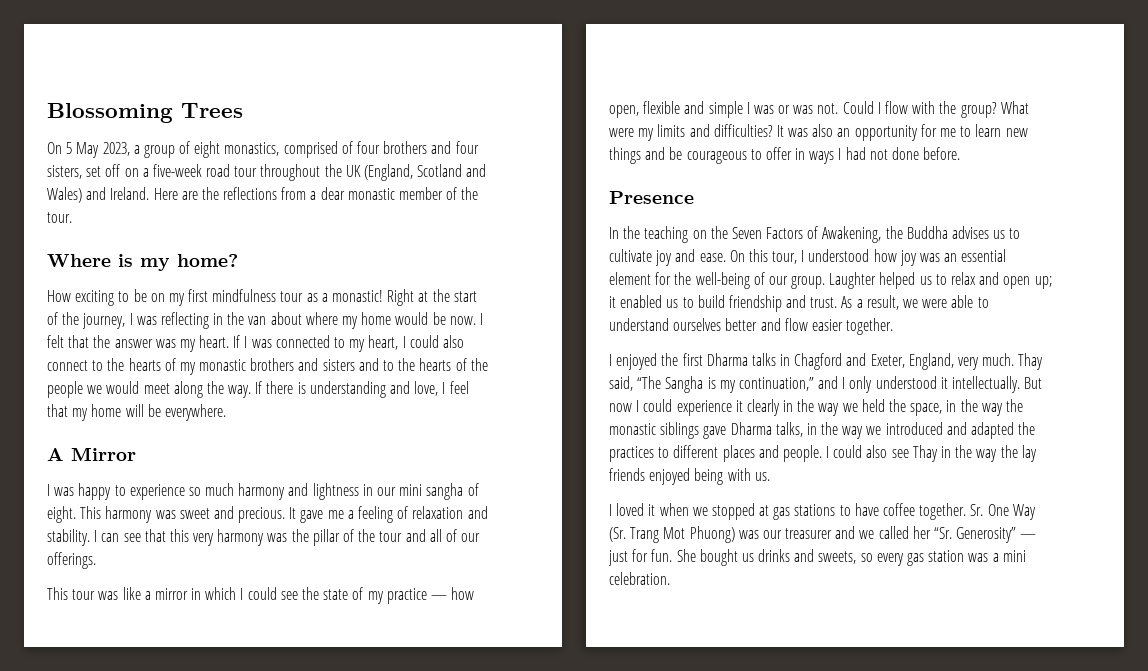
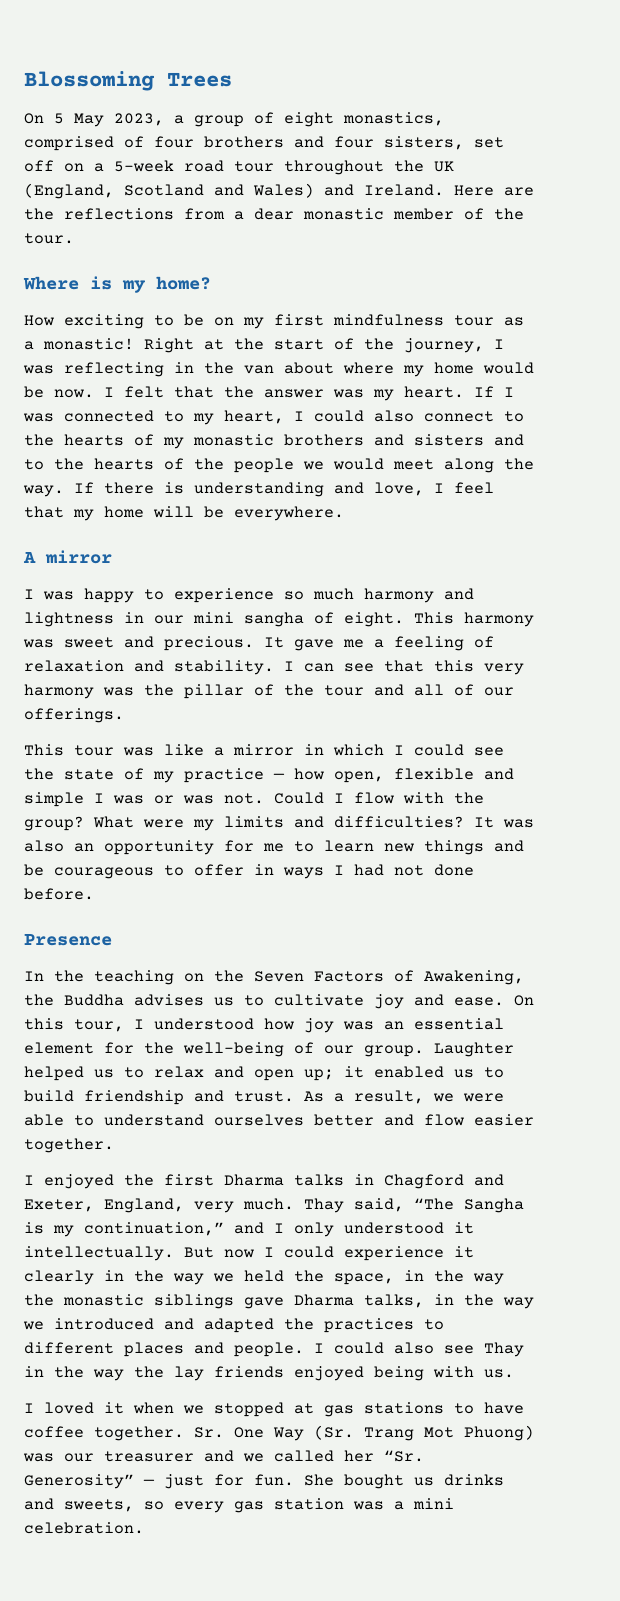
- On 5 May 2023, a group of eight monastics, comprised of four brothers and four sisters, set off on a five-week road tour throughout the UK (England, Scotland and Wales) and Ireland.
+ On 5 May 2023, a group of eight monastics, comprised of four brothers and four sisters, set off on a 5-week road tour throughout the UK (England, Scotland and Wales) and Ireland.
- A Mirror
+ A mirror

